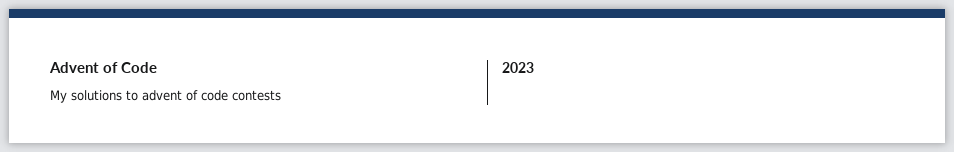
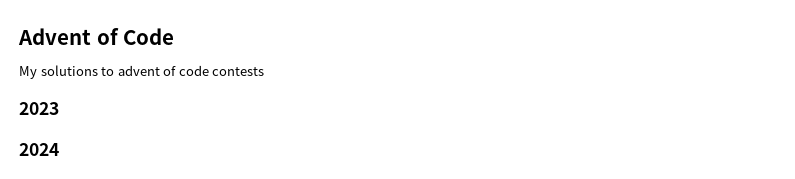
+ 2024

